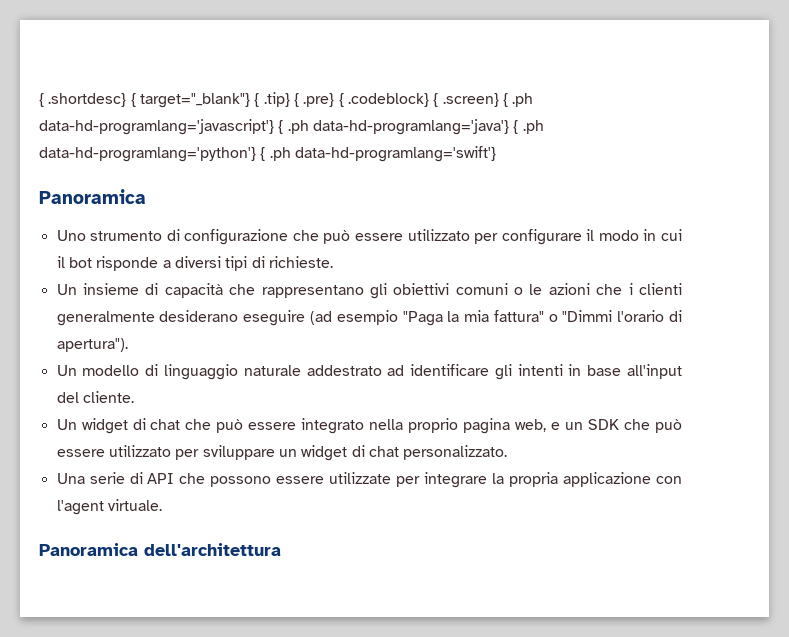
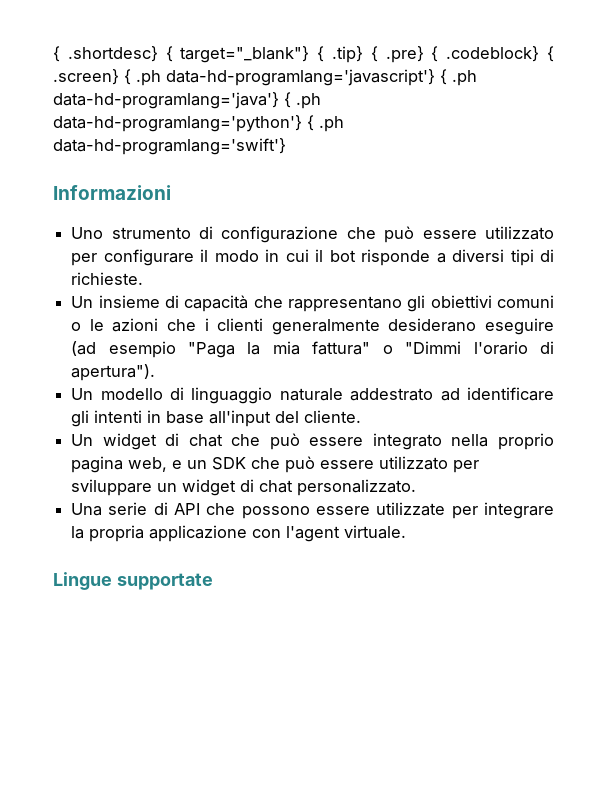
  { .shortdesc} { target="_blank"} { .tip} { .pre} { .codeblock} { .screen} { .ph data-hd-programlang='javascript'} { .ph data-hd-programlang='java'} { .ph data-hd-programlang='python'} { .ph data-hd-programlang='swift'}
- Panoramica
+ Informazioni
- Panoramica dell'architettura
+ Lingue supportate

